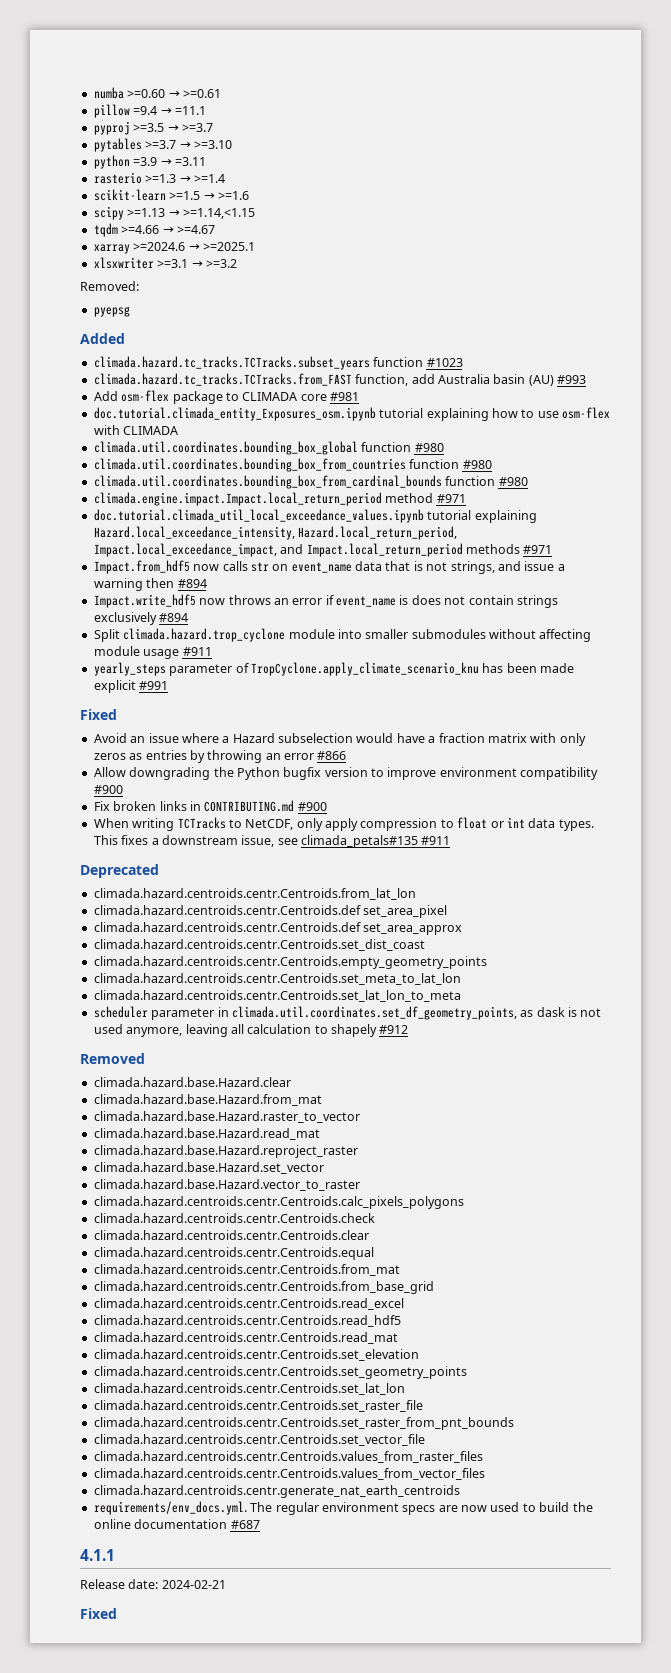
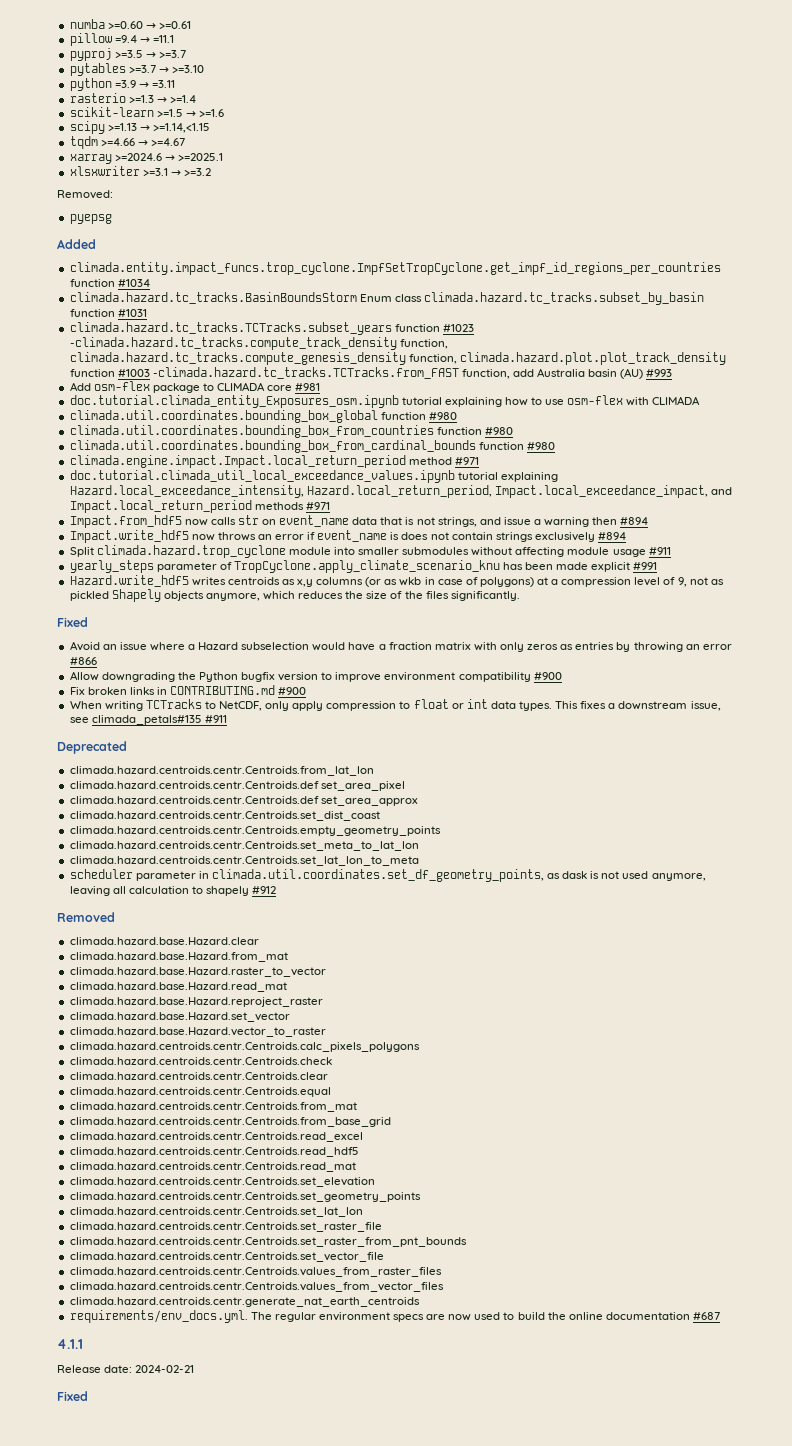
- climada.hazard.tc_tracks.TCTracks.subset_years function #1023
- climada.hazard.tc_tracks.TCTracks.from_FAST function, add Australia basin (AU) #993
+ climada.entity.impact_funcs.trop_cyclone.ImpfSetTropCyclone.get_impf_id_regions_per_countries function #1034
+ climada.hazard.tc_tracks.BasinBoundsStorm Enum class climada.hazard.tc_tracks.subset_by_basin function #1031
+ climada.hazard.tc_tracks.TCTracks.subset_years function #1023 -climada.hazard.tc_tracks.compute_track_density function, climada.hazard.tc_tracks.compute_genesis_density function, climada.hazard.plot.plot_track_density function #1003 -climada.hazard.tc_tracks.TCTracks.from_FAST function, add Australia basin (AU) #993
+ Hazard.write_hdf5 writes centroids as x,y columns (or as wkb in case of polygons) at a compression level of 9, not as pickled Shapely objects anymore, which reduces the size of the files significantly.

